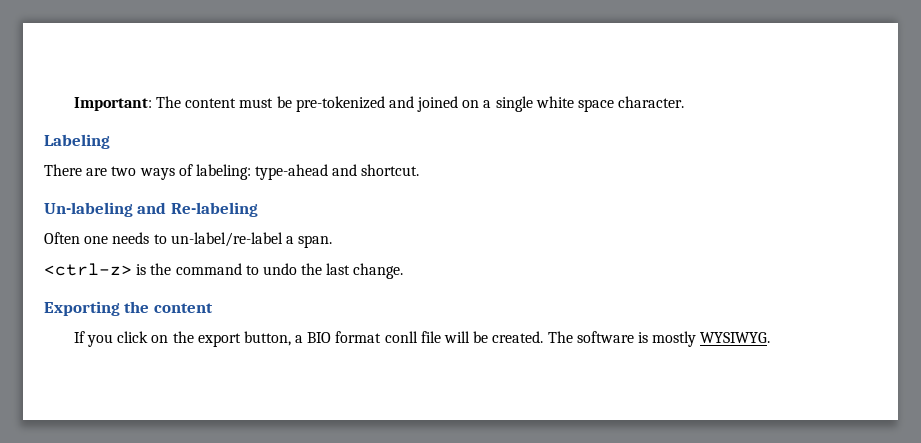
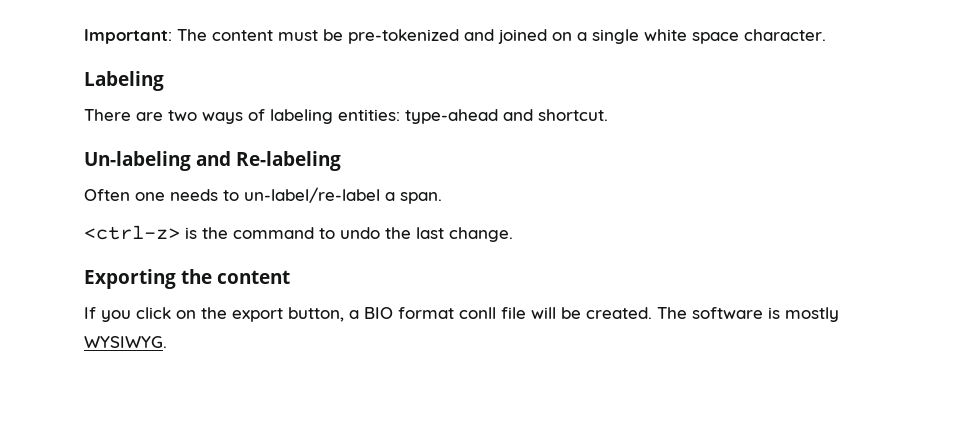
- There are two ways of labeling: type-ahead and shortcut.
+ There are two ways of labeling entities: type-ahead and shortcut.

